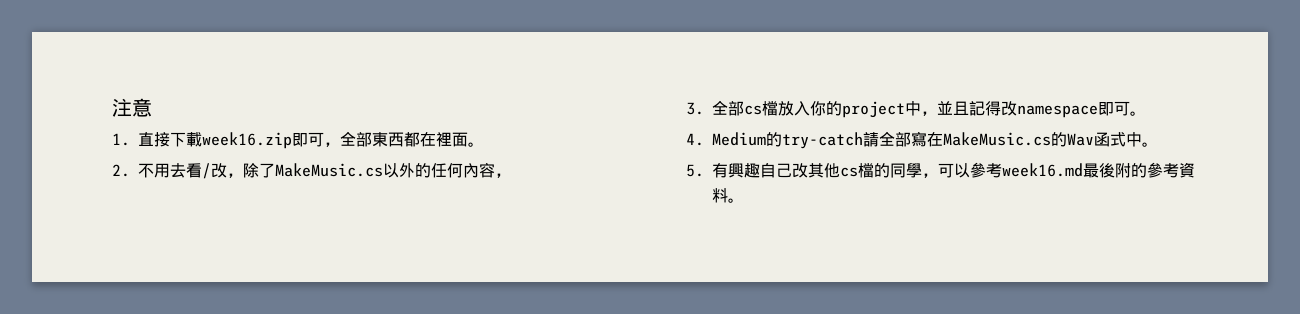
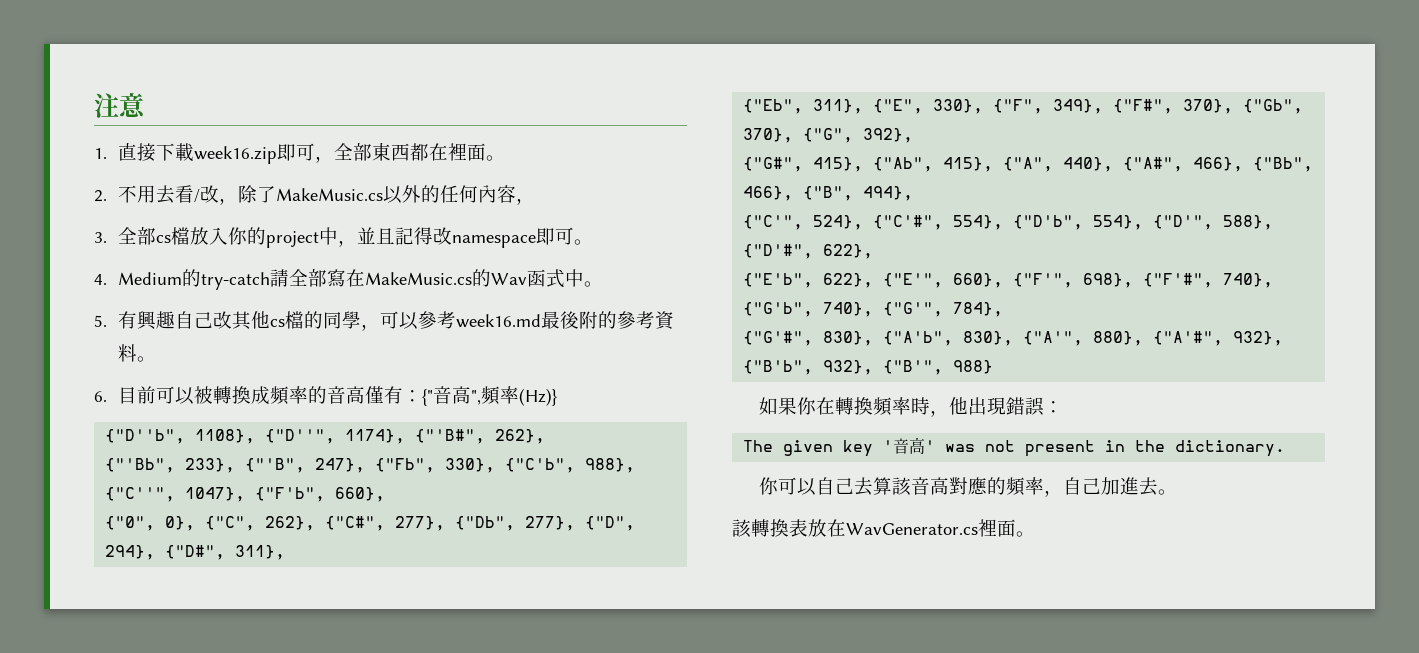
+ 6.目前可以被轉換成頻率的音高僅有：{"音高",頻率(Hz)}
+ {"D''b", 1108}, {"D''", 1174}, {"'B#", 262},
+ {"'Bb", 233}, {"'B", 247}, {"Fb", 330}, {"C'b", 988}, {"C''", 1047}, {"F'b", 660},
+ {"0", 0}, {"C", 262}, {"C#", 277}, {"Db", 277}, {"D", 294}, {"D#", 311},
+ {"Eb", 311}, {"E", 330}, {"F", 349}, {"F#", 370}, {"Gb", 370}, {"G", 392},
+ {"G#", 415}, {"Ab", 415}, {"A", 440}, {"A#", 466}, {"Bb", 466}, {"B", 494},
+ {"C'", 524}, {"C'#", 554}, {"D'b", 554}, {"D'", 588}, {"D'#", 622},
+ {"E'b", 622}, {"E'", 660}, {"F'", 698}, {"F'#", 740}, {"G'b", 740}, {"G'", 784},
+ {"G'#", 830}, {"A'b", 830}, {"A'", 880}, {"A'#", 932}, {"B'b", 932}, {"B'", 988}
+ 如果你在轉換頻率時，他出現錯誤：
+ The given key '音高' was not present in the dictionary.
+ 你可以自己去算該音高對應的頻率，自己加進去。
+ 該轉換表放在WavGenerator.cs裡面。

